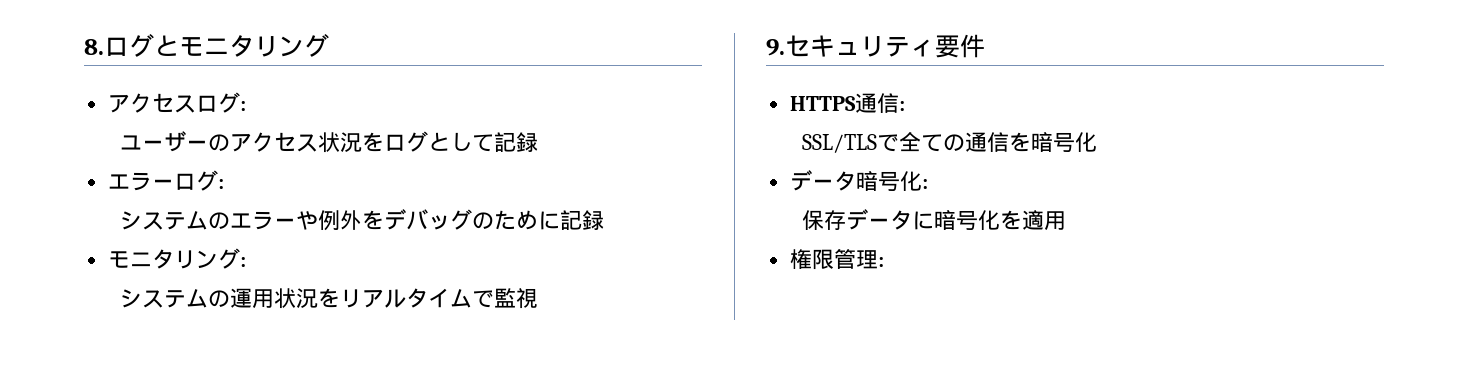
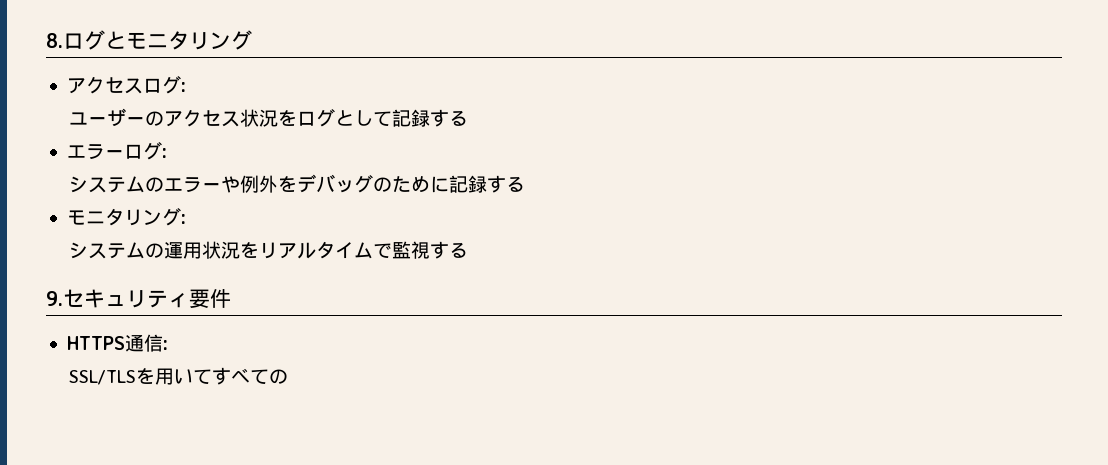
- ユーザーのアクセス状況をログとして記録
+ ユーザーのアクセス状況をログとして記録する
- システムのエラーや例外をデバッグのために記録
+ システムのエラーや例外をデバッグのために記録する
- システムの運用状況をリアルタイムで監視
+ システムの運用状況をリアルタイムで監視する
- SSL/TLSで全ての通信を暗号化
- データ暗号化:
- 保存データに暗号化を適用
- 権限管理:
+ SSL/TLSを用いてすべての

